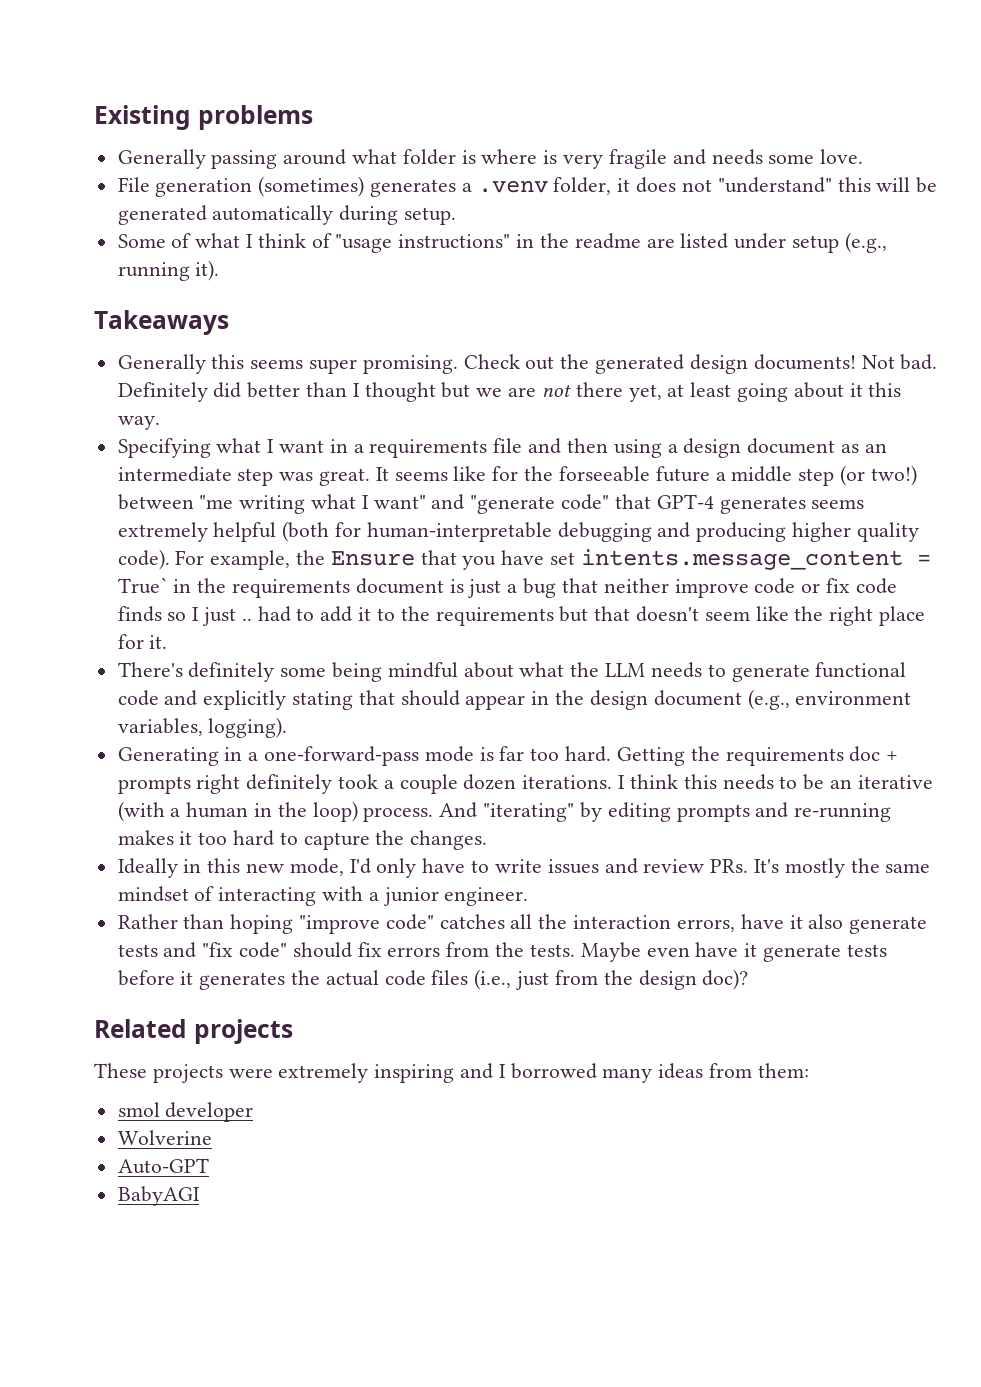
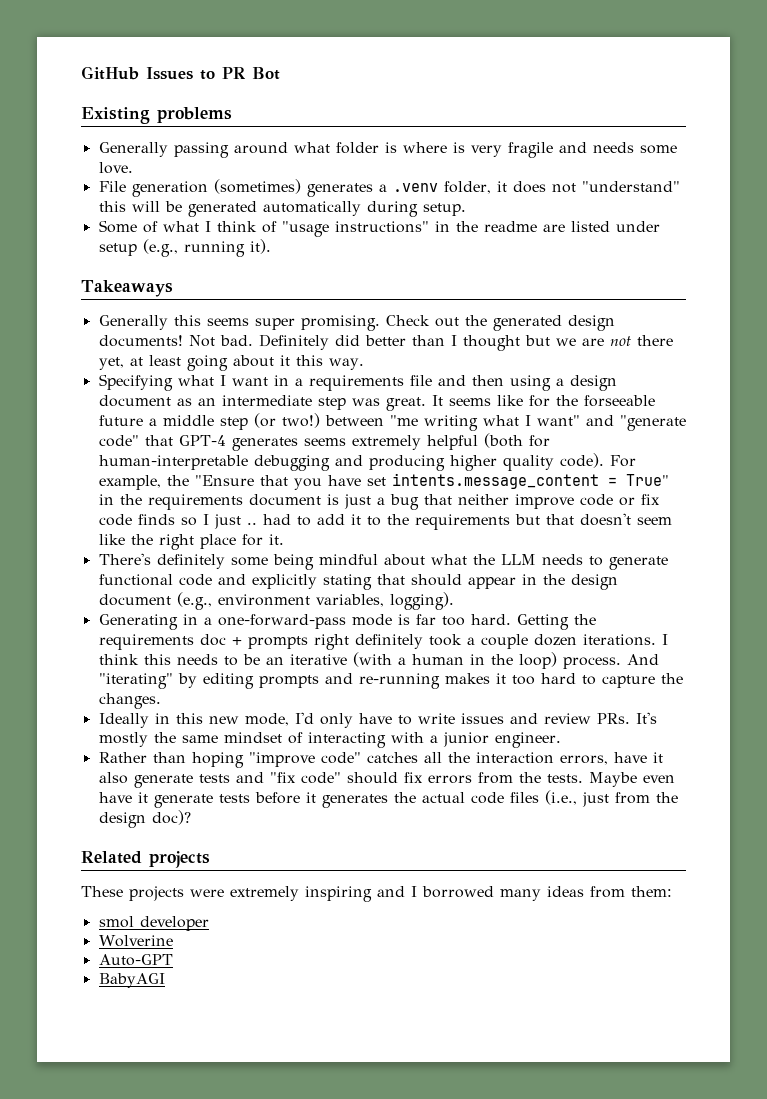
+ GitHub Issues to PR Bot
- For example, the Ensure that you have set intents.message_content = True` in the requirements document is just a bug that neither improve code or fix code finds so I just .. had to add it to the requirements but that doesn't seem like the right place for it.
+ For example, the "Ensure that you have set intents.message_content = True" in the requirements document is just a bug that neither improve code or fix code finds so I just .. had to add it to the requirements but that doesn't seem like the right place for it.

